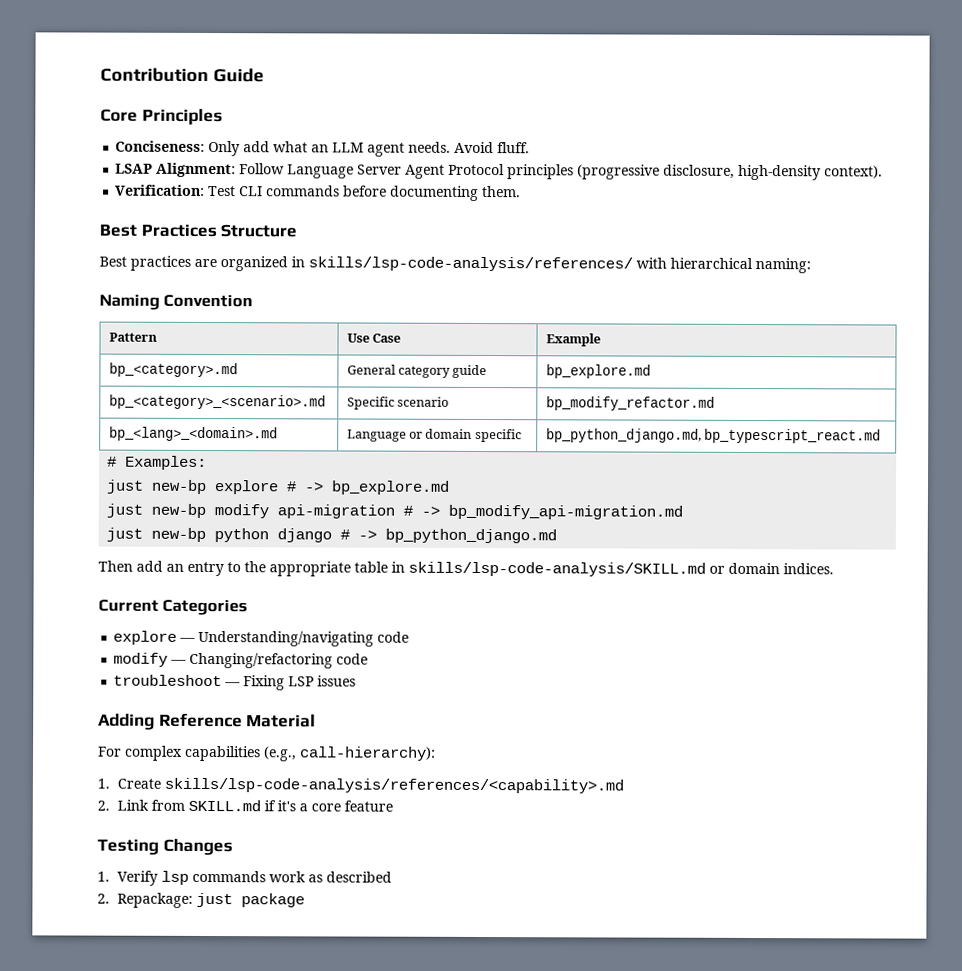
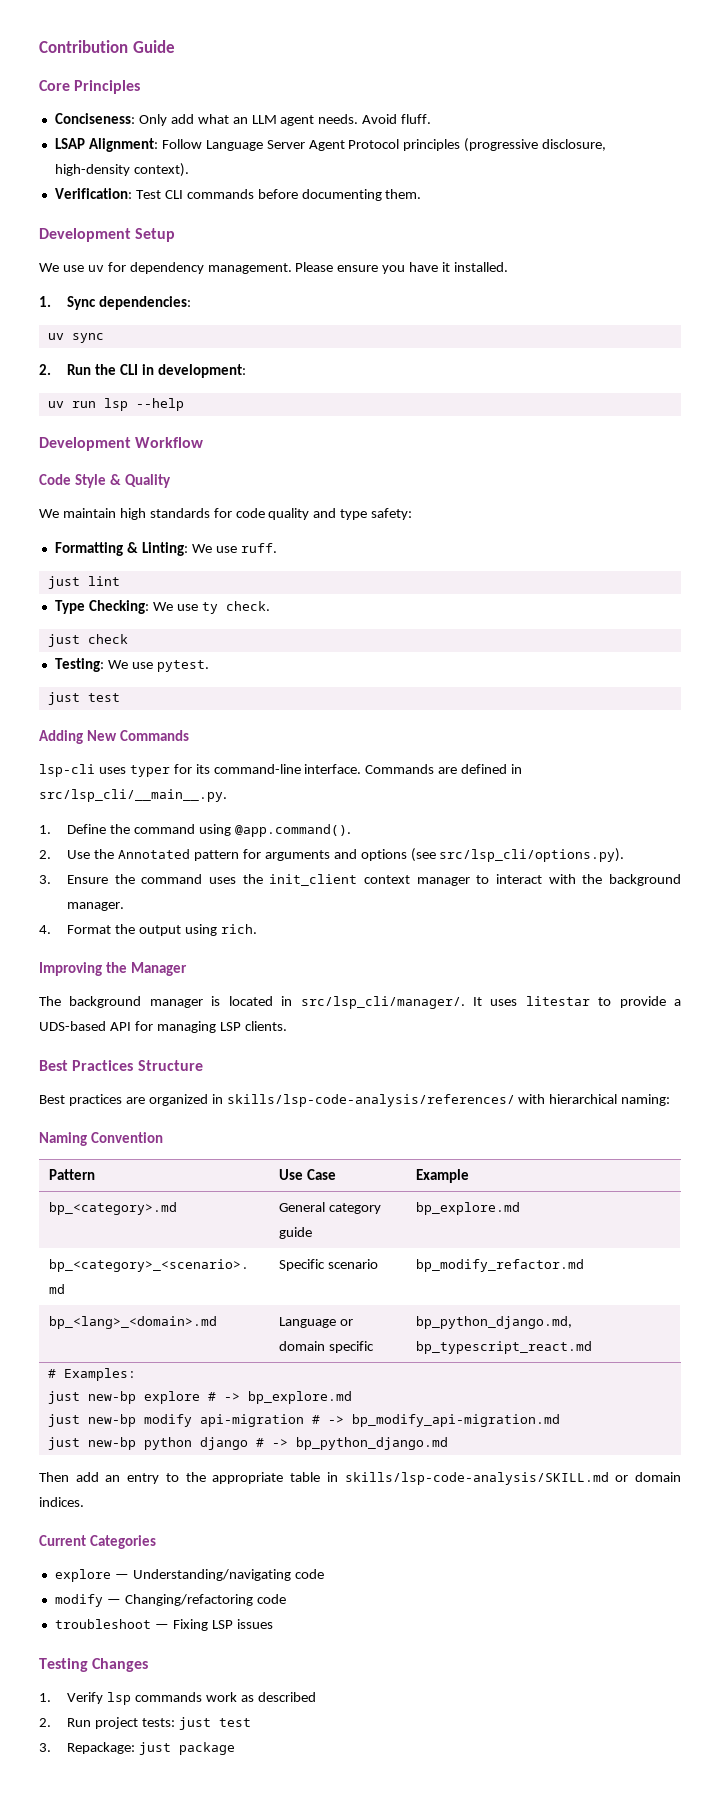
+ Development Setup
+ We use uv for dependency management. Please ensure you have it installed.
+ 1. Sync dependencies:
+ uv sync
+ 2. Run the CLI in development:
+ uv run lsp --help
+ Development Workflow
+ Code Style & Quality
+ We maintain high standards for code quality and type safety:
+ Formatting & Linting: We use ruff.
+ just lint
+ Type Checking: We use ty check.
+ just check
+ Testing: We use pytest.
+ just test
+ Adding New Commands
+ lsp-cli uses typer for its command-line interface. Commands are defined in src/lsp_cli/__main__.py.
+ 1. Define the command using @app.command().
+ 2. Use the Annotated pattern for arguments and options (see src/lsp_cli/options.py).
+ 3. Ensure the command uses the init_client context manager to interact with the background manager.
+ 4. Format the output using rich.
+ Improving the Manager
+ The background manager is located in src/lsp_cli/manager/. It uses litestar to provide a UDS-based API for managing LSP clients.
- Adding Reference Material
- For complex capabilities (e.g., call-hierarchy):
- 1. Create skills/lsp-code-analysis/references/<capability>.md
- 2. Link from SKILL.md if it's a core feature
- 2. Repackage: just package
+ 2. Run project tests: just test
+ 3. Repackage: just package

